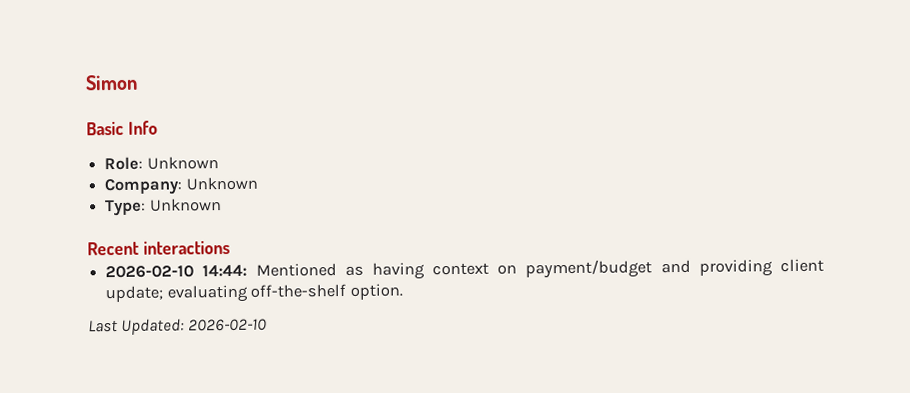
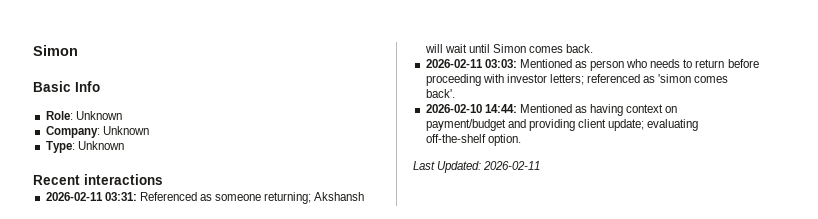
+ 2026-02-11 03:31: Referenced as someone returning; Akshansh will wait until Simon comes back.
+ 2026-02-11 03:03: Mentioned as person who needs to return before proceeding with investor letters; referenced as 'simon comes back'.
- Last Updated: 2026-02-10
+ Last Updated: 2026-02-11

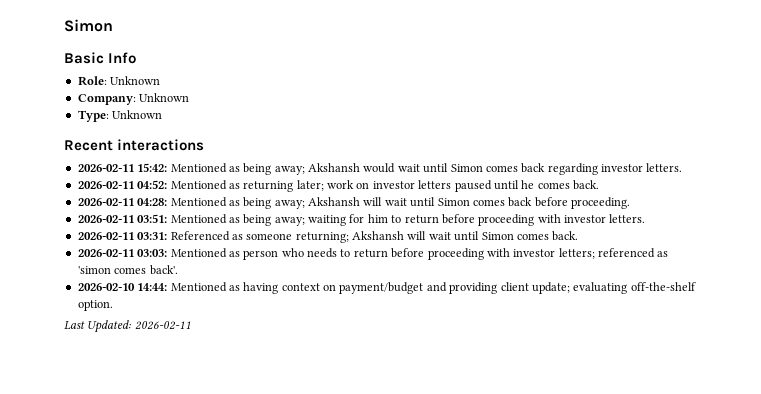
+ 2026-02-11 15:42: Mentioned as being away; Akshansh would wait until Simon comes back regarding investor letters.
+ 2026-02-11 04:52: Mentioned as returning later; work on investor letters paused until he comes back.
+ 2026-02-11 04:28: Mentioned as being away; Akshansh will wait until Simon comes back before proceeding.
+ 2026-02-11 03:51: Mentioned as being away; waiting for him to return before proceeding with investor letters.

